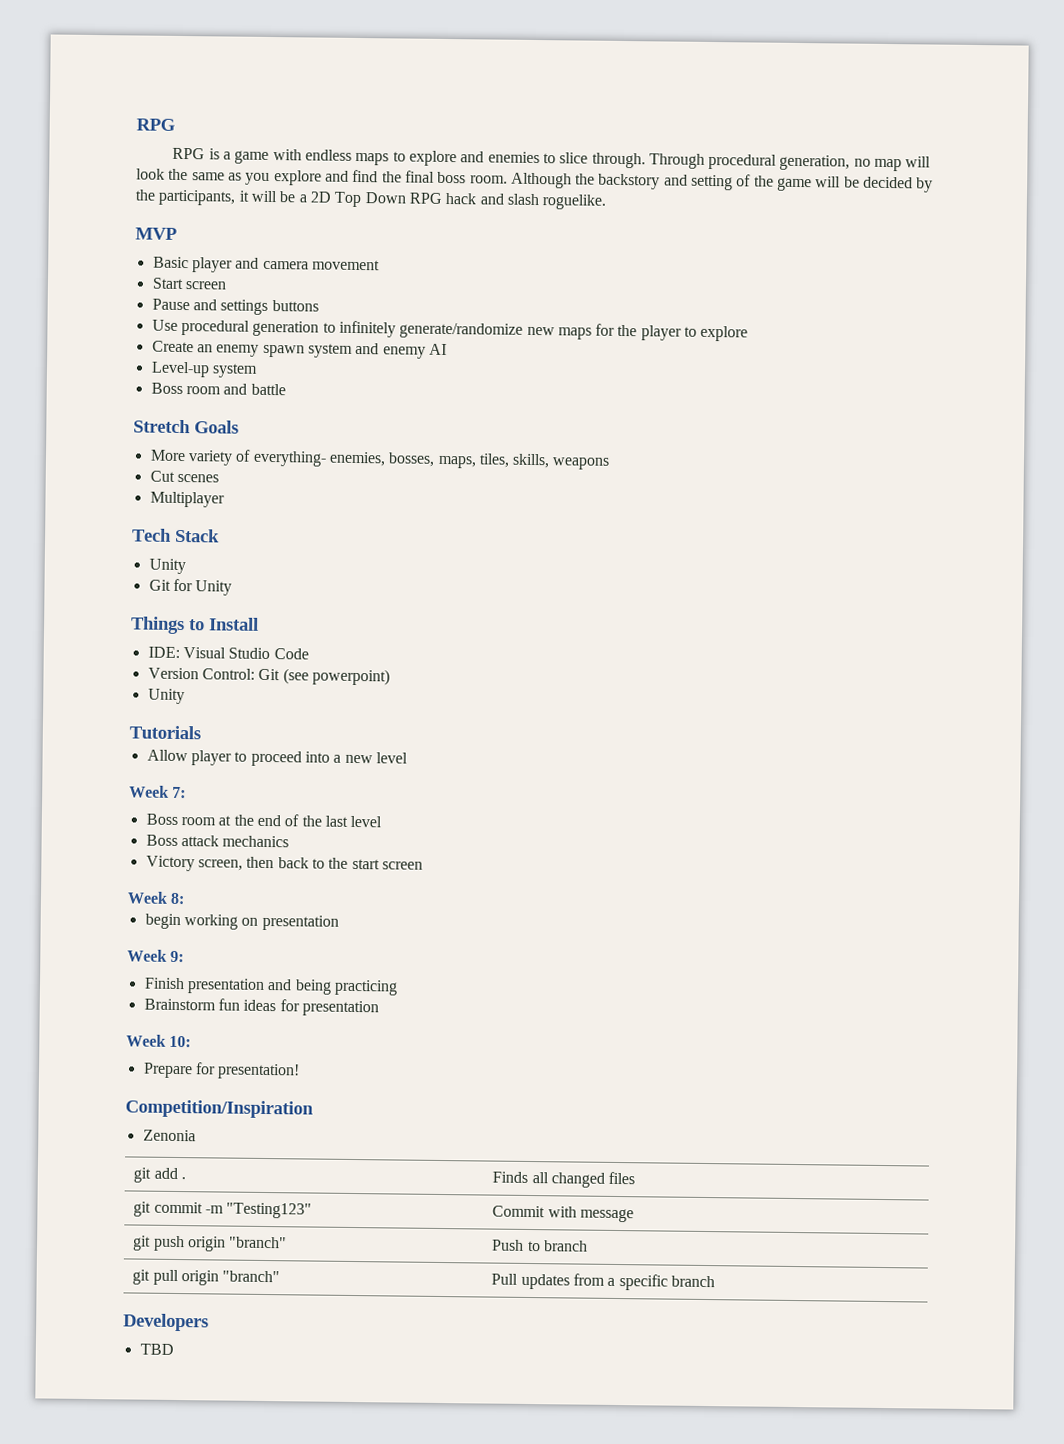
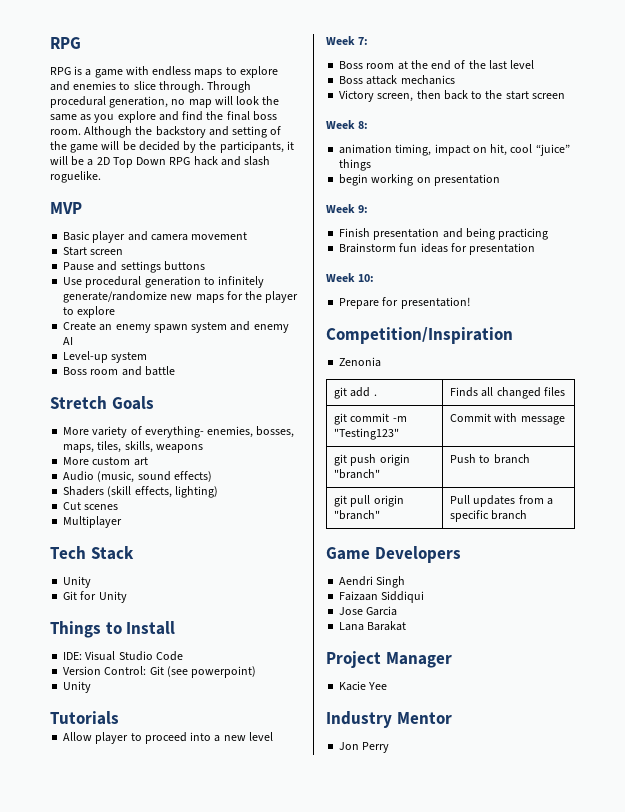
+ More custom art
+ Audio (music, sound effects)
+ Shaders (skill effects, lighting)
+ animation timing, impact on hit, cool “juice” things
- Developers
+ Game Developers
- TBD
+ Aendri Singh
+ Faizaan Siddiqui
+ Jose Garcia
+ Lana Barakat
+ Project Manager
+ Kacie Yee
+ Industry Mentor
+ Jon Perry

